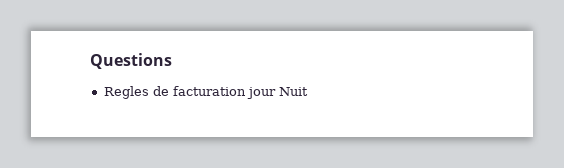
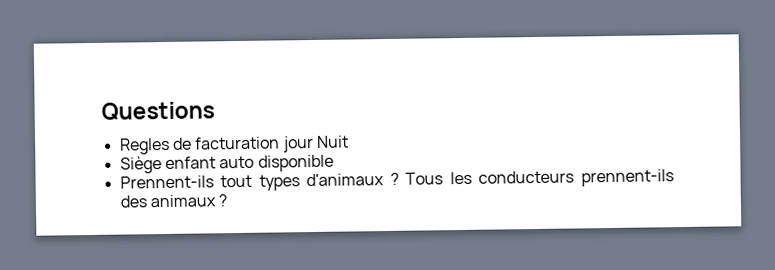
+ Siège enfant auto disponible
+ Prennent-ils tout types d'animaux ? Tous les conducteurs prennent-ils des animaux ?

